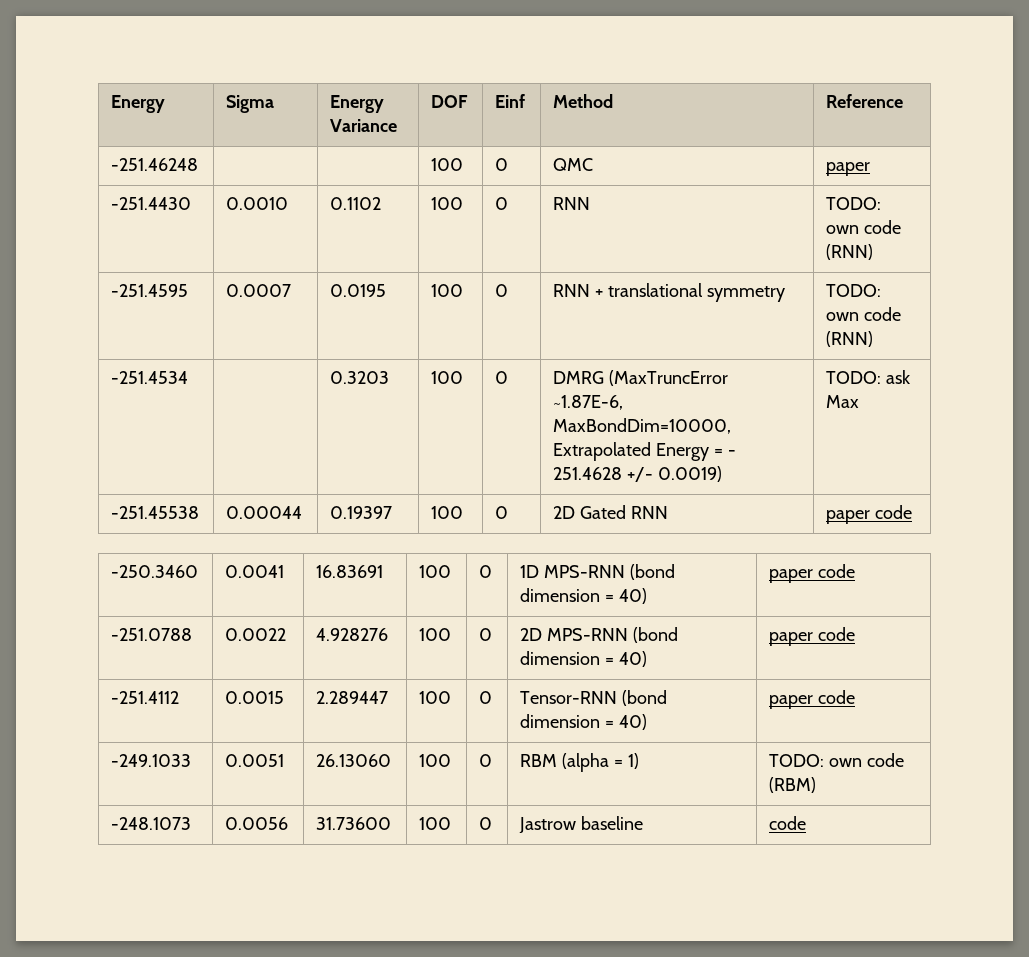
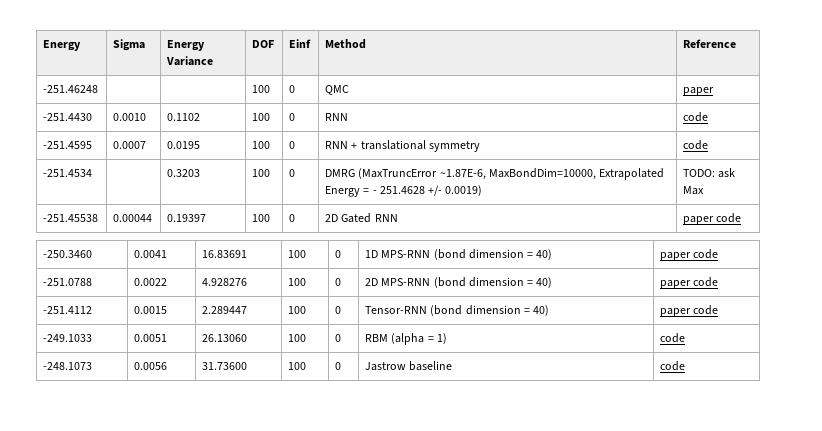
- -251.4430 | 0.0010 | 0.1102 | 100 | 0 | RNN | TODO: own code (RNN)
+ -251.4430 | 0.0010 | 0.1102 | 100 | 0 | RNN | code
- -251.4595 | 0.0007 | 0.0195 | 100 | 0 | RNN + translational symmetry | TODO: own code (RNN)
+ -251.4595 | 0.0007 | 0.0195 | 100 | 0 | RNN + translational symmetry | code
- -249.1033 | 0.0051 | 26.13060 | 100 | 0 | RBM (alpha = 1) | TODO: own code (RBM)
+ -249.1033 | 0.0051 | 26.13060 | 100 | 0 | RBM (alpha = 1) | code

